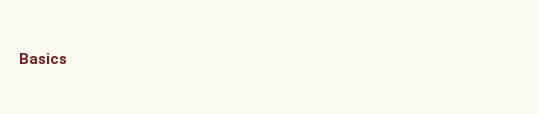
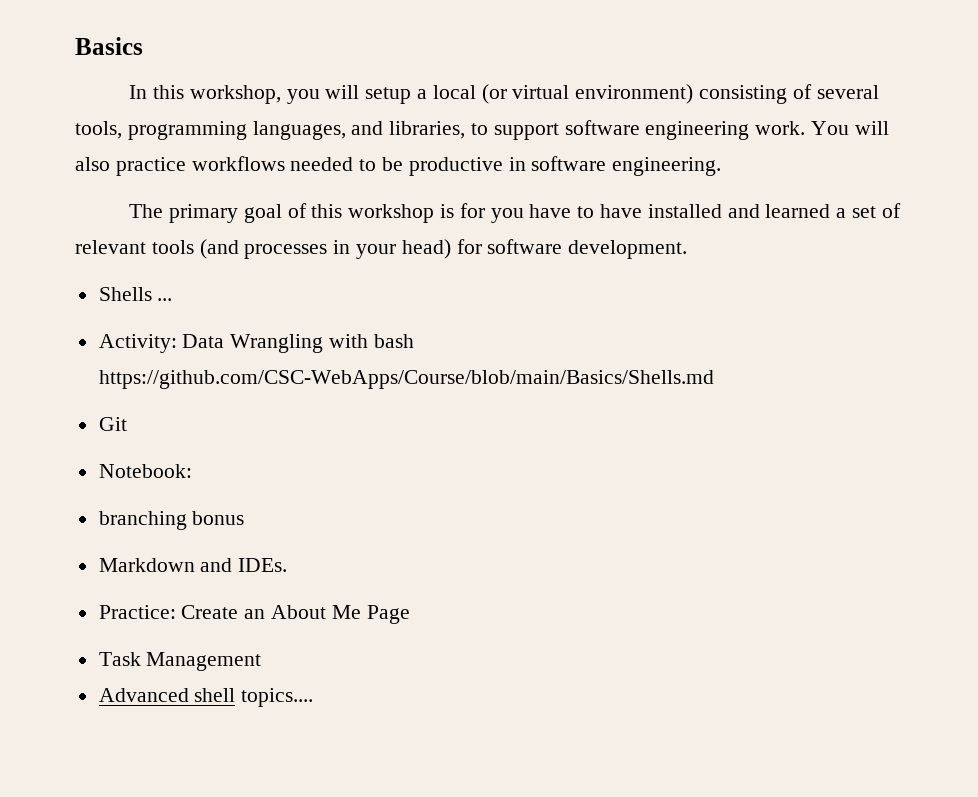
+ In this workshop, you will setup a local (or virtual environment) consisting of several tools, programming languages, and libraries, to support software engineering work. You will also practice workflows needed to be productive in software engineering.
+ The primary goal of this workshop is for you have to have installed and learned a set of relevant tools (and processes in your head) for software development.
+ Shells ...
+ Activity: Data Wrangling with bash https://github.com/CSC-WebApps/Course/blob/main/Basics/Shells.md
+ Git
+ Notebook:
+ branching bonus
+ Markdown and IDEs.
+ Practice: Create an About Me Page
+ Task Management
+ Advanced shell topics....

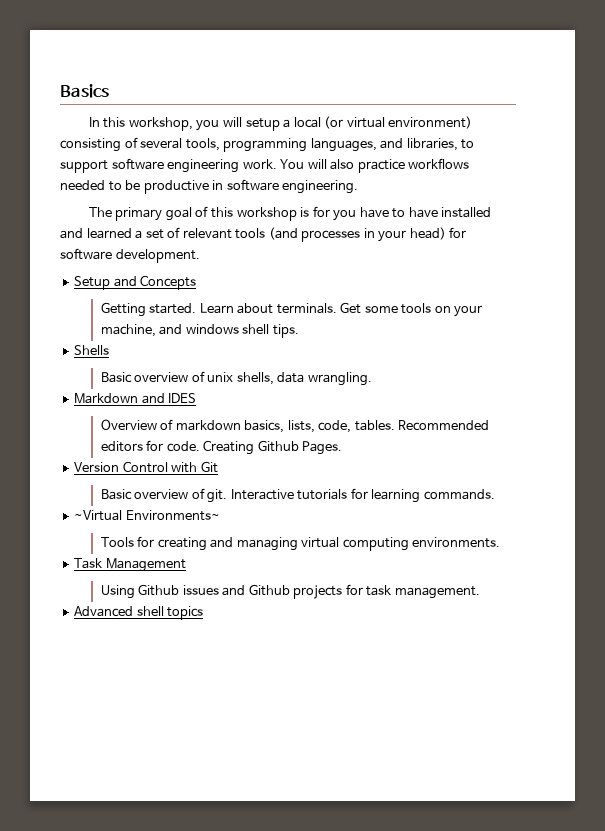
- Shells ...
- Activity: Data Wrangling with bash https://github.com/CSC-WebApps/Course/blob/main/Basics/Shells.md
- Git
- Notebook:
- branching bonus
- Markdown and IDEs.
- Practice: Create an About Me Page
+ Setup and Concepts
+ Getting started. Learn about terminals. Get some tools on your machine, and windows shell tips.
+ Shells
+ Basic overview of unix shells, data wrangling.
+ Markdown and IDES
+ Overview of markdown basics, lists, code, tables. Recommended editors for code. Creating Github Pages.
+ Version Control with Git
+ Basic overview of git. Interactive tutorials for learning commands.
+ ~Virtual Environments~
+ Tools for creating and managing virtual computing environments.
  Task Management
+ Using Github issues and Github projects for task management.
- Advanced shell topics....
+ Advanced shell topics

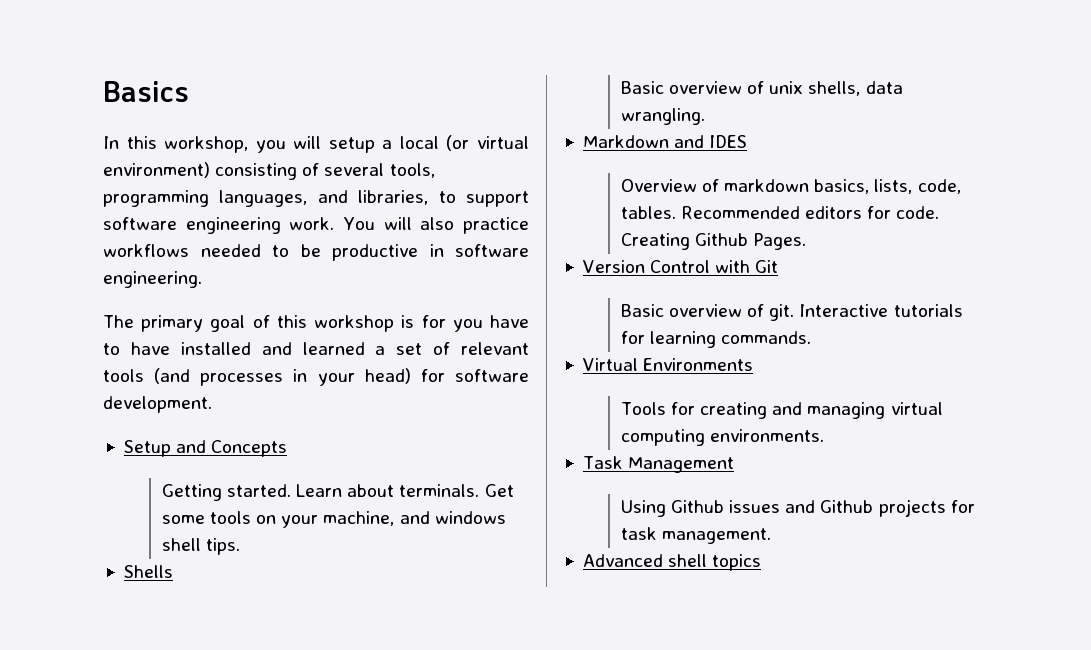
- ~Virtual Environments~
+ Virtual Environments

